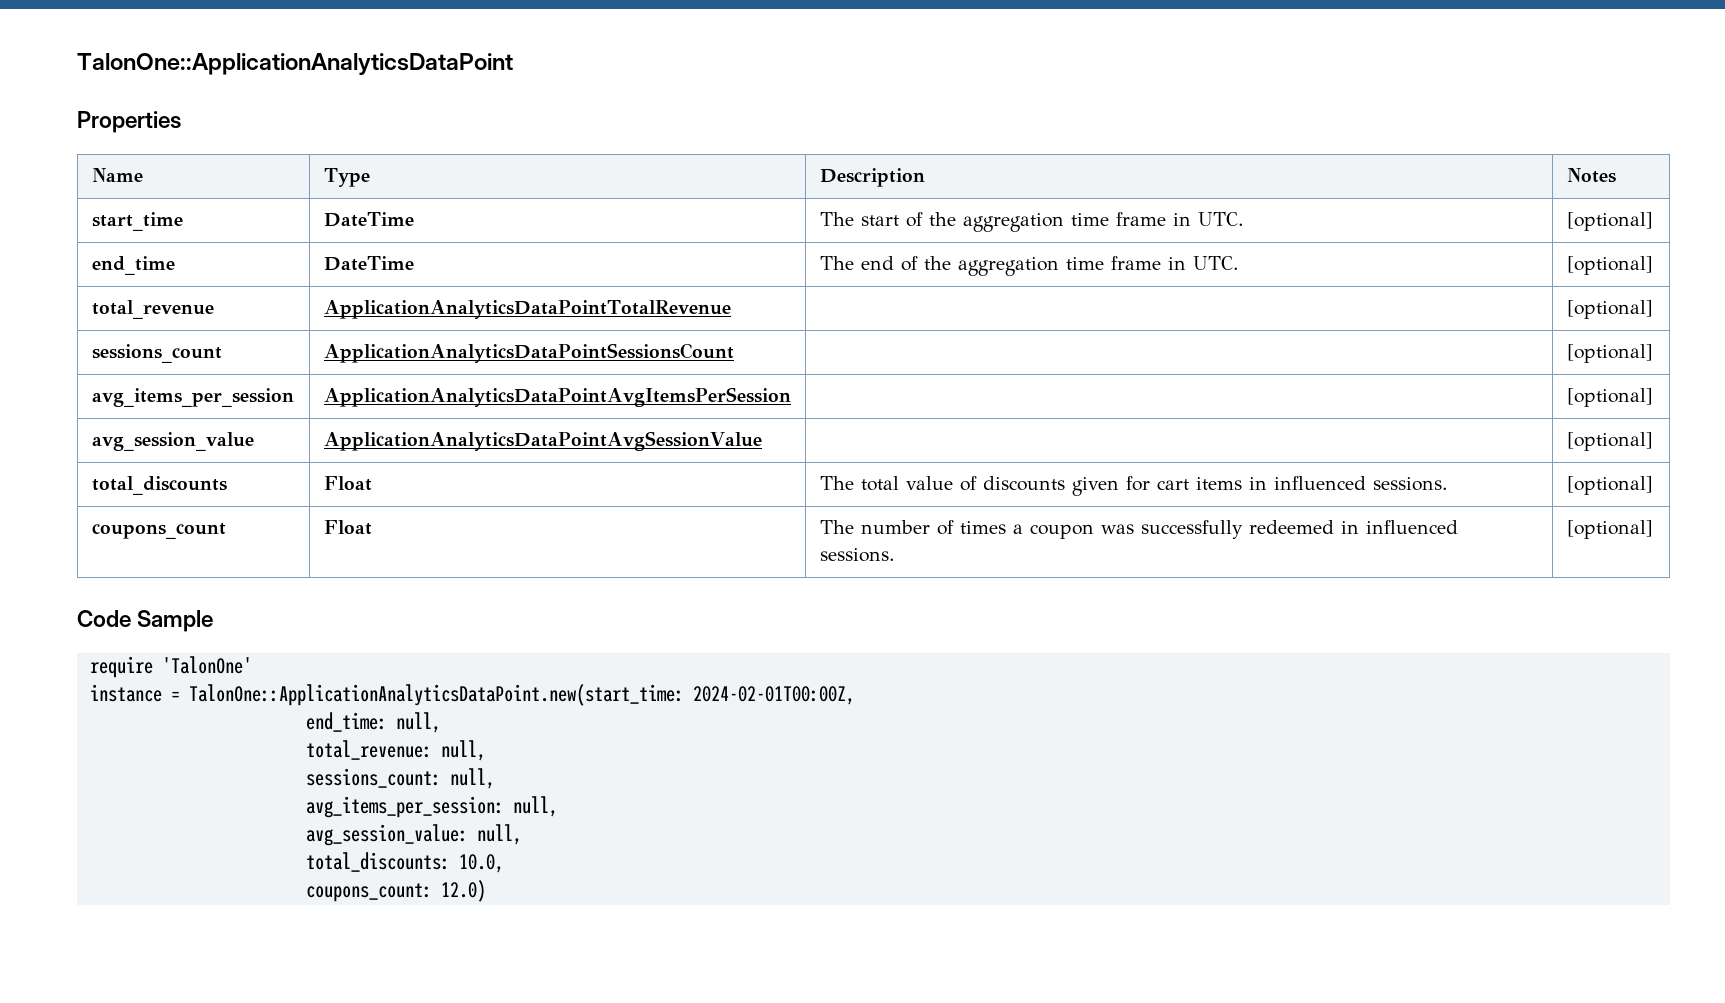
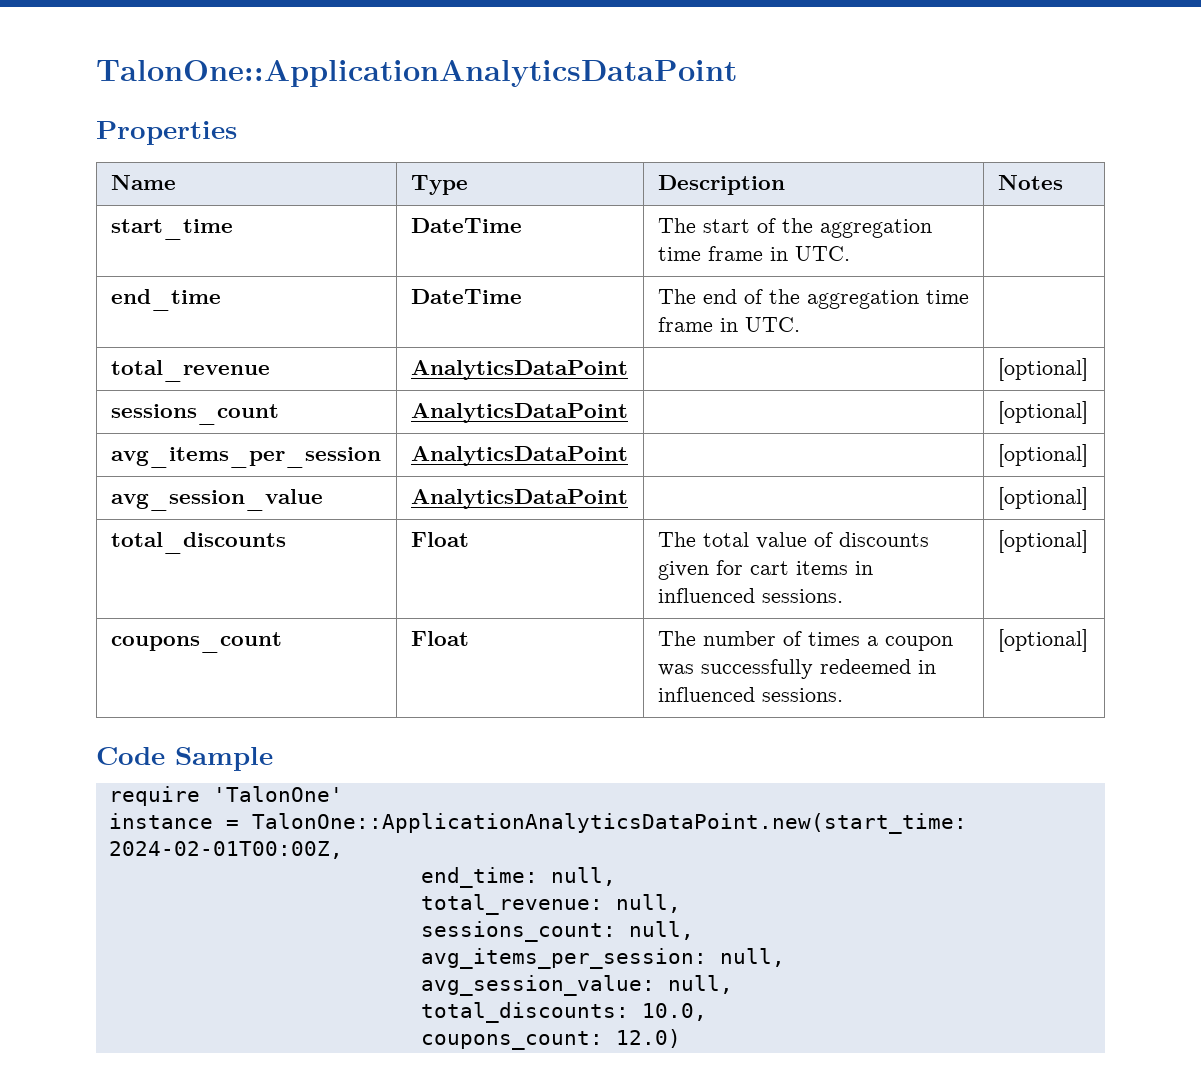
- start_time | DateTime | The start of the aggregation time frame in UTC. | [optional]
+ start_time | DateTime | The start of the aggregation time frame in UTC. |
- end_time | DateTime | The end of the aggregation time frame in UTC. | [optional]
+ end_time | DateTime | The end of the aggregation time frame in UTC. |
- total_revenue | ApplicationAnalyticsDataPointTotalRevenue | | [optional]
+ total_revenue | AnalyticsDataPoint | | [optional]
- sessions_count | ApplicationAnalyticsDataPointSessionsCount | | [optional]
+ sessions_count | AnalyticsDataPoint | | [optional]
- avg_items_per_session | ApplicationAnalyticsDataPointAvgItemsPerSession | | [optional]
+ avg_items_per_session | AnalyticsDataPoint | | [optional]
- avg_session_value | ApplicationAnalyticsDataPointAvgSessionValue | | [optional]
+ avg_session_value | AnalyticsDataPoint | | [optional]

